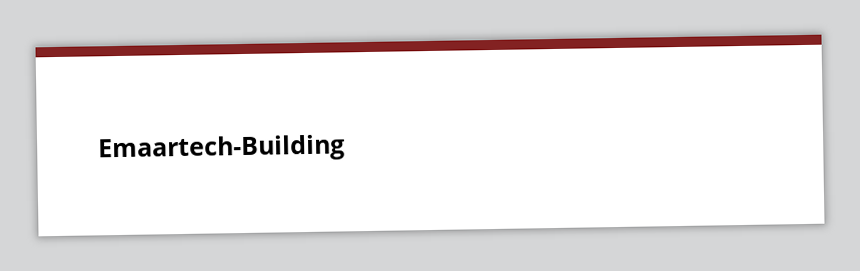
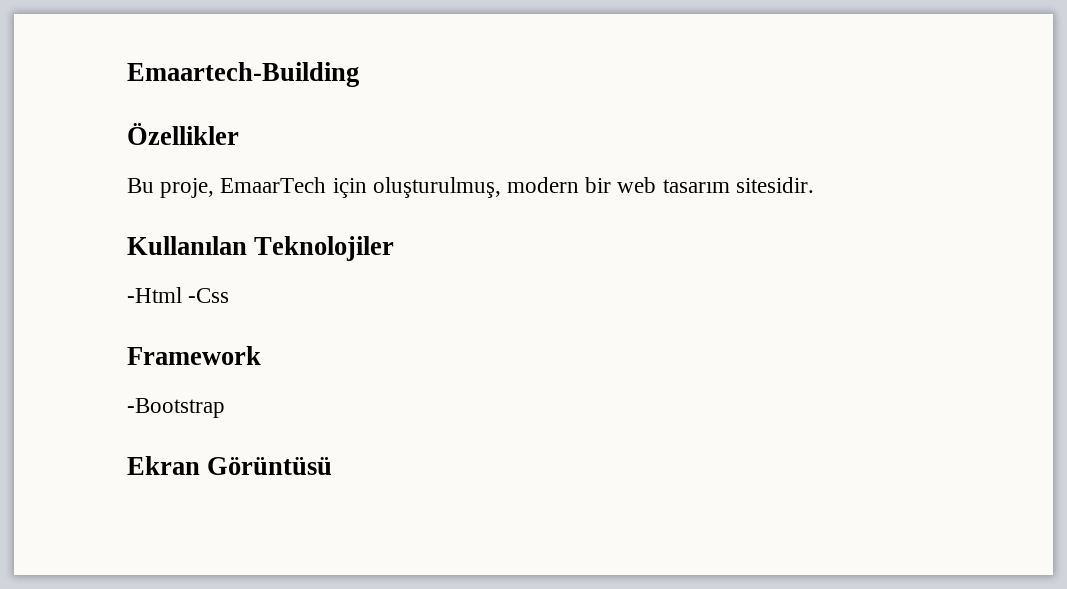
+ Özellikler
+ Bu proje, EmaarTech için oluşturulmuş, modern bir web tasarım sitesidir.
+ Kullanılan Teknolojiler
+ -Html -Css
+ Framework
+ -Bootstrap
+ Ekran Görüntüsü

